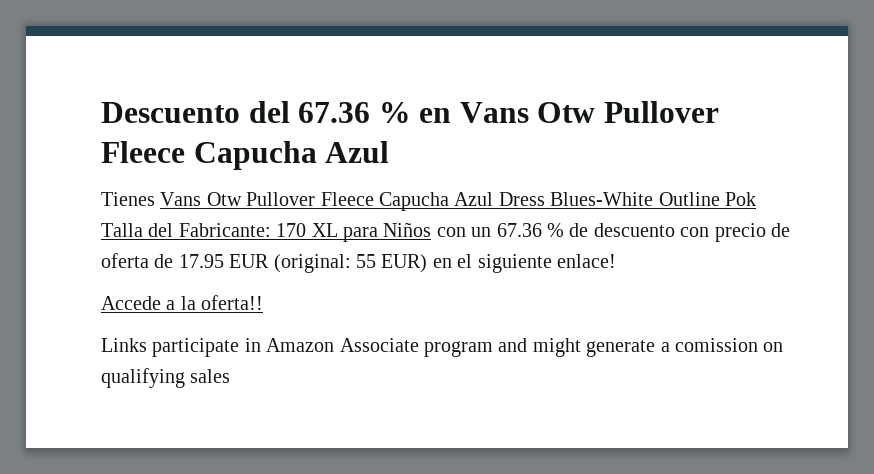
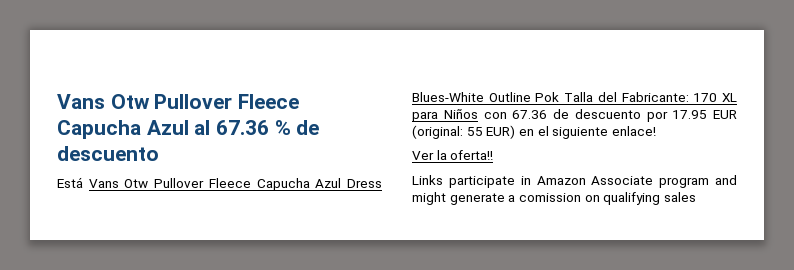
- Descuento del 67.36 % en Vans Otw Pullover Fleece Capucha Azul
- Tienes Vans Otw Pullover Fleece Capucha Azul Dress Blues-White Outline Pok Talla del Fabricante: 170 XL para Niños con un 67.36 % de descuento con precio de oferta de 17.95 EUR (original: 55 EUR) en el siguiente enlace!
+ Vans Otw Pullover Fleece Capucha Azul al 67.36 % de descuento
+ Está Vans Otw Pullover Fleece Capucha Azul Dress Blues-White Outline Pok Talla del Fabricante: 170 XL para Niños con 67.36 de descuento por 17.95 EUR (original: 55 EUR) en el siguiente enlace!
- Accede a la oferta!!
+ Ver la oferta!!

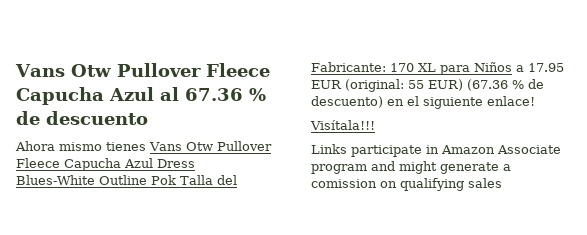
- Está Vans Otw Pullover Fleece Capucha Azul Dress Blues-White Outline Pok Talla del Fabricante: 170 XL para Niños con 67.36 de descuento por 17.95 EUR (original: 55 EUR) en el siguiente enlace!
+ Ahora mismo tienes Vans Otw Pullover Fleece Capucha Azul Dress Blues-White Outline Pok Talla del Fabricante: 170 XL para Niños a 17.95 EUR (original: 55 EUR) (67.36 % de descuento) en el siguiente enlace!
- Ver la oferta!!
+ Visítala!!!

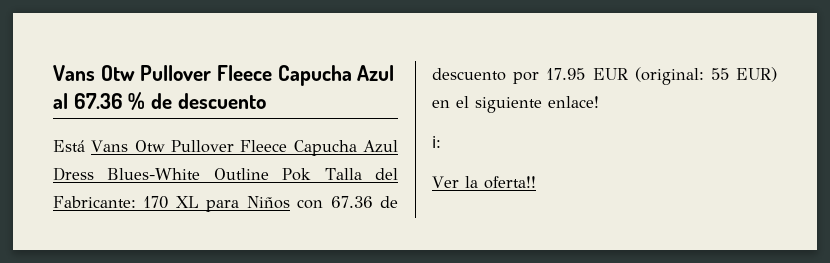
- Ahora mismo tienes Vans Otw Pullover Fleece Capucha Azul Dress Blues-White Outline Pok Talla del Fabricante: 170 XL para Niños a 17.95 EUR (original: 55 EUR) (67.36 % de descuento) en el siguiente enlace!
+ Está Vans Otw Pullover Fleece Capucha Azul Dress Blues-White Outline Pok Talla del Fabricante: 170 XL para Niños con 67.36 de descuento por 17.95 EUR (original: 55 EUR) en el siguiente enlace!
- Visítala!!!
- Links participate in Amazon Associate program and might generate a comission on qualifying sales
+ ℹ:
+ Ver la oferta!!

